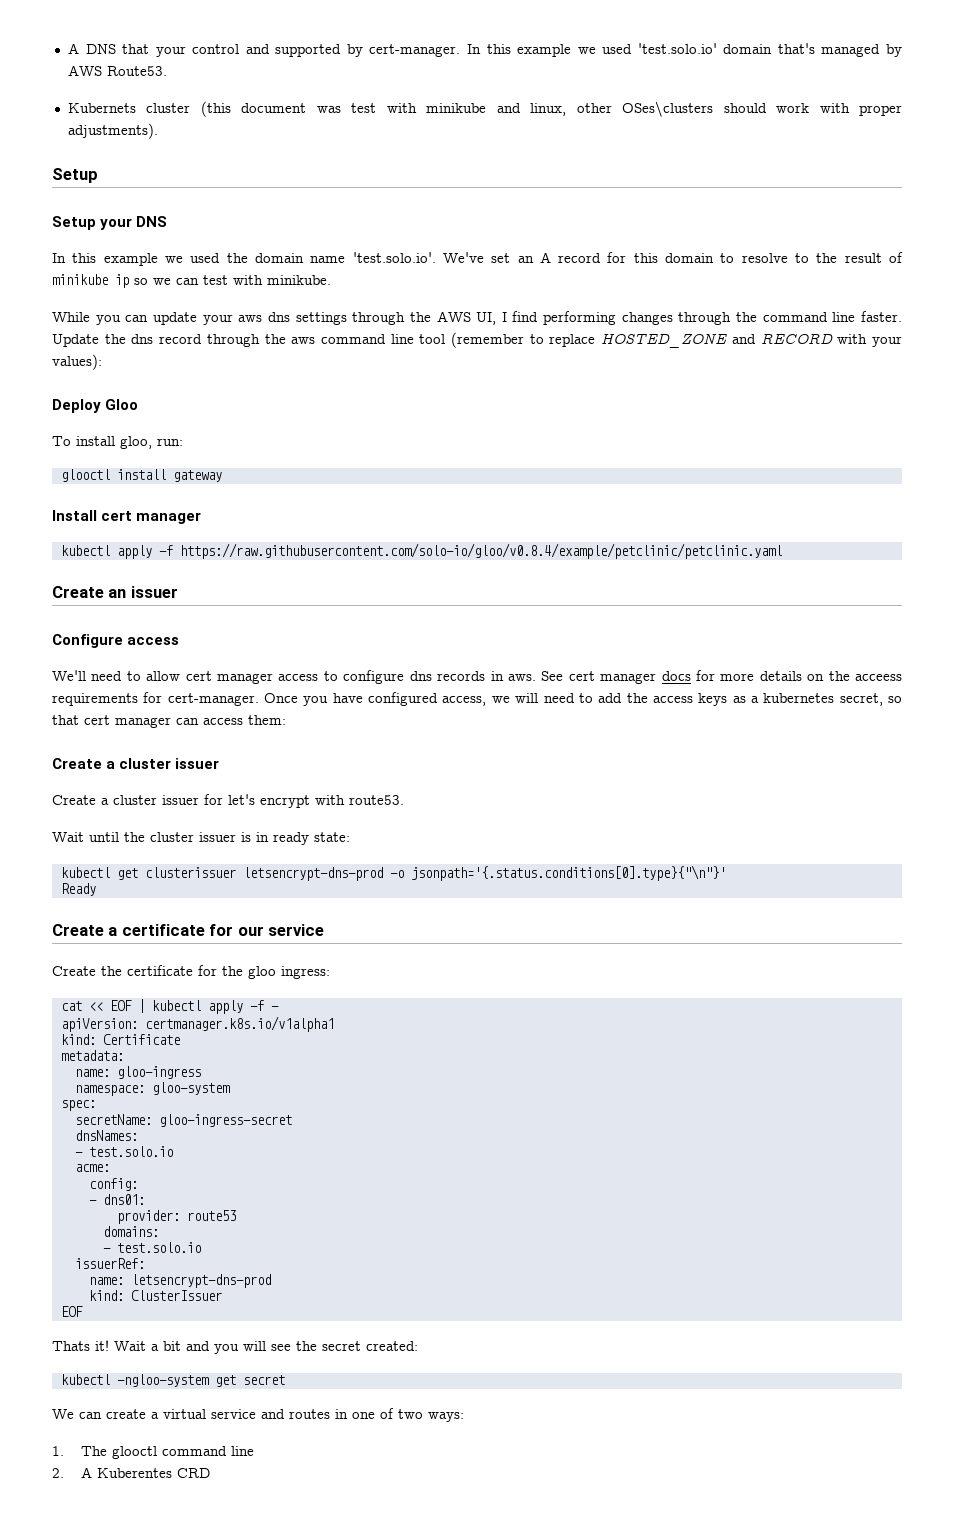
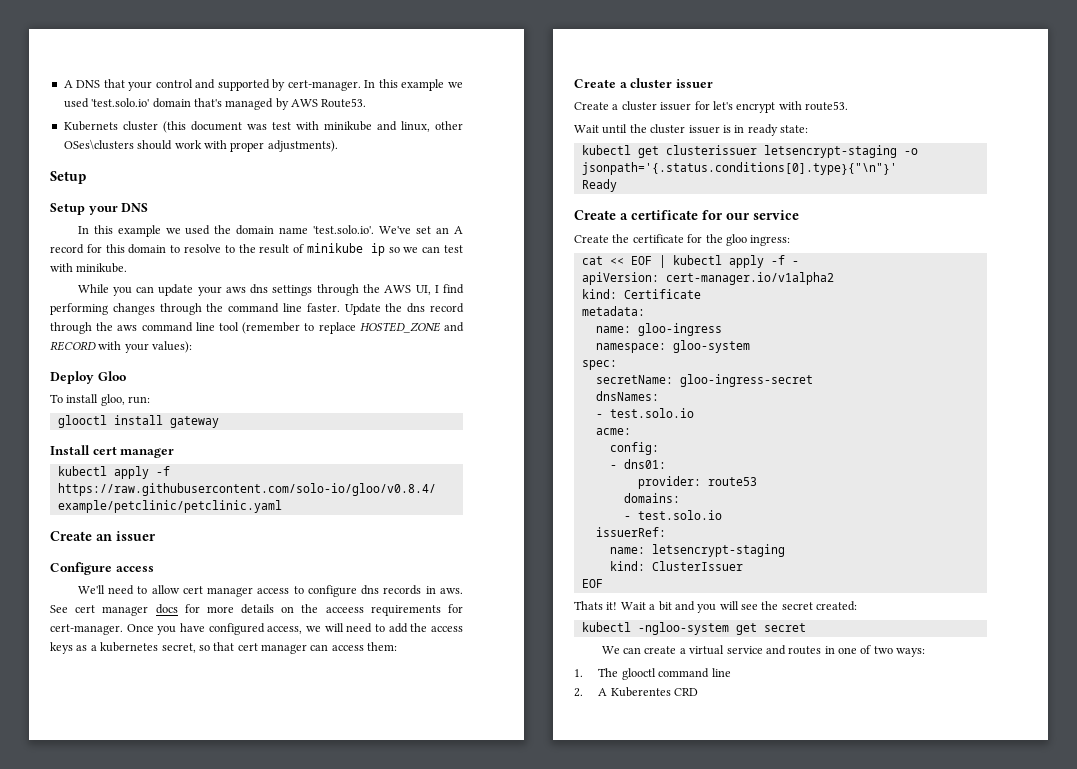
- kubectl get clusterissuer letsencrypt-dns-prod -o jsonpath='{.status.conditions[0].type}{"\n"}'
+ kubectl get clusterissuer letsencrypt-staging -o jsonpath='{.status.conditions[0].type}{"\n"}'
- apiVersion: certmanager.k8s.io/v1alpha1
+ apiVersion: cert-manager.io/v1alpha2
- name: letsencrypt-dns-prod
+ name: letsencrypt-staging

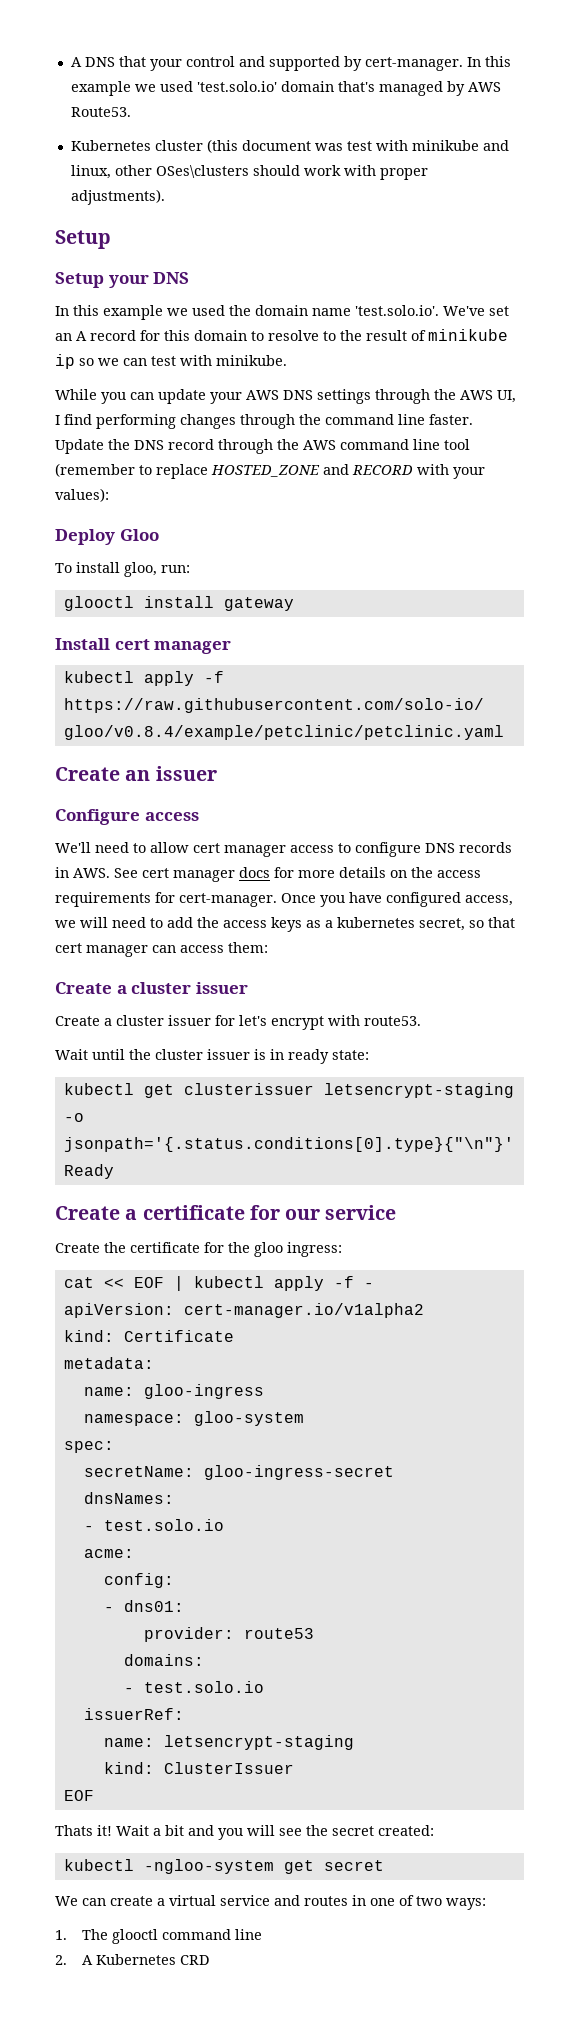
- Kubernets cluster (this document was test with minikube and linux, other OSes\clusters should work with proper adjustments).
+ Kubernetes cluster (this document was test with minikube and linux, other OSes\clusters should work with proper adjustments).
- While you can update your aws dns settings through the AWS UI, I find performing changes through the command line faster.
+ While you can update your AWS DNS settings through the AWS UI, I find performing changes through the command line faster.
- Update the dns record through the aws command line tool (remember to replace HOSTED_ZONE and RECORD with your values):
+ Update the DNS record through the AWS command line tool (remember to replace HOSTED_ZONE and RECORD with your values):
- We'll need to allow cert manager access to configure dns records in aws. See cert manager docs for more details on the acceess requirements for cert-manager.
+ We'll need to allow cert manager access to configure DNS records in AWS. See cert manager docs for more details on the access requirements for cert-manager.
- 2. A Kuberentes CRD
+ 2. A Kubernetes CRD

